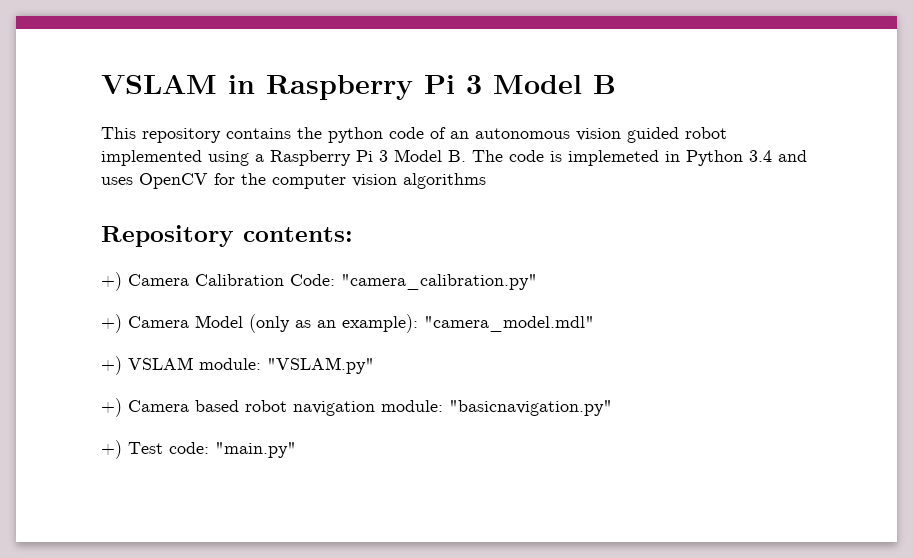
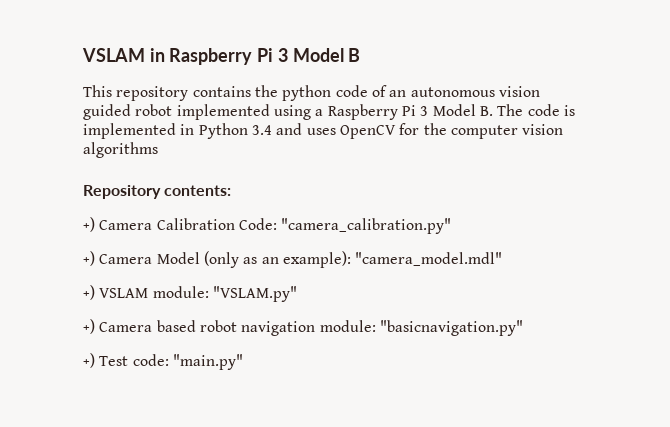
- This repository contains the python code of an autonomous vision guided robot implemented using a Raspberry Pi 3 Model B. The code is implemeted in Python 3.4 and uses OpenCV for the computer vision algorithms
+ This repository contains the python code of an autonomous vision guided robot implemented using a Raspberry Pi 3 Model B. The code is implemented in Python 3.4 and uses OpenCV for the computer vision algorithms

